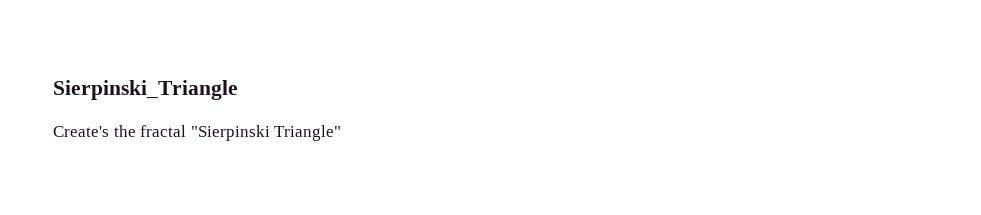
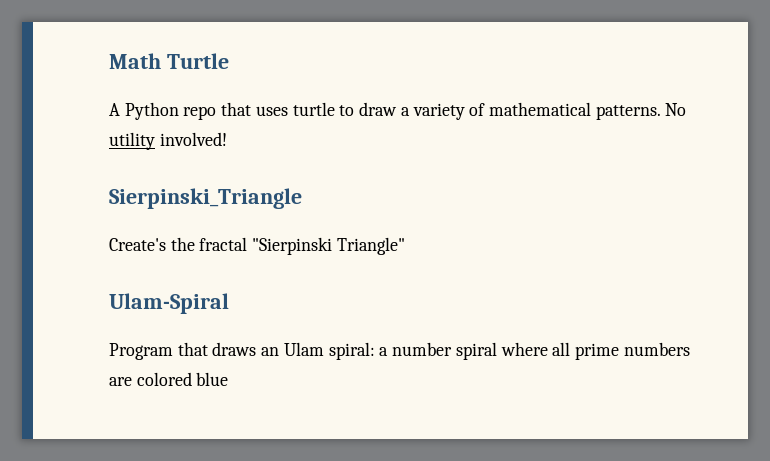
+ Math Turtle
+ A Python repo that uses turtle to draw a variety of mathematical patterns. No utility involved!
+ Ulam-Spiral
+ Program that draws an Ulam spiral: a number spiral where all prime numbers are colored blue

